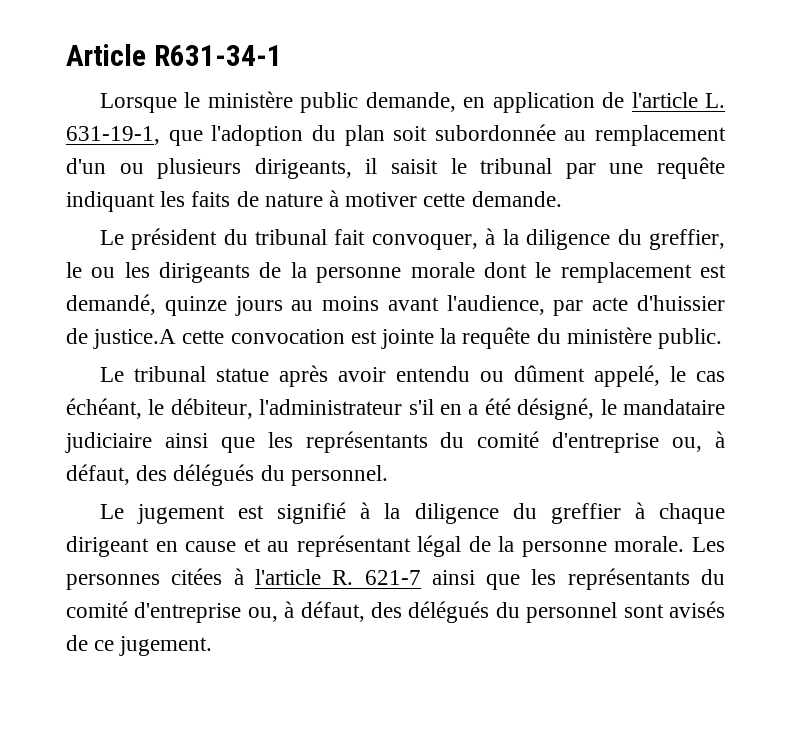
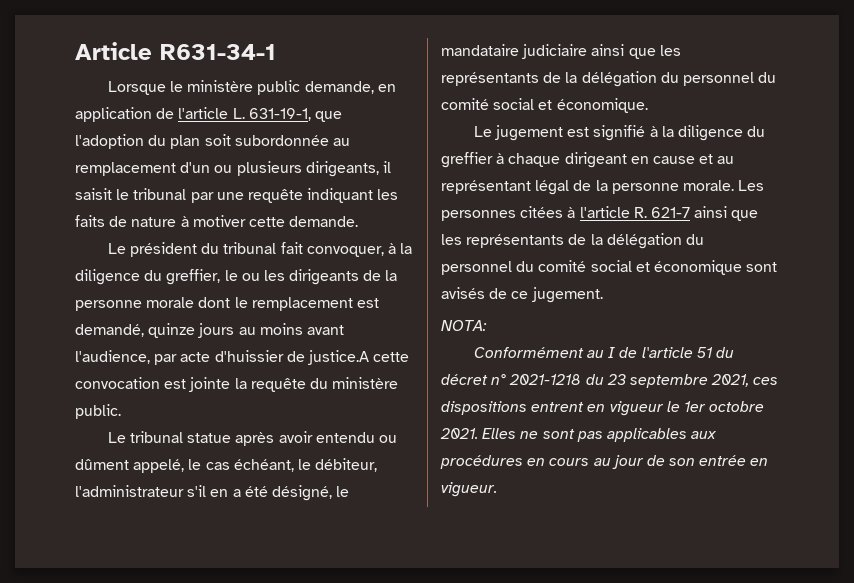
- Le tribunal statue après avoir entendu ou dûment appelé, le cas échéant, le débiteur, l'administrateur s'il en a été désigné, le mandataire judiciaire ainsi que les représentants du comité d'entreprise ou, à défaut, des délégués du personnel.
+ Le tribunal statue après avoir entendu ou dûment appelé, le cas échéant, le débiteur, l'administrateur s'il en a été désigné, le mandataire judiciaire ainsi que les représentants de la délégation du personnel du comité social et économique.
- Les personnes citées à l'article R. 621-7 ainsi que les représentants du comité d'entreprise ou, à défaut, des délégués du personnel sont avisés de ce jugement.
+ Les personnes citées à l'article R. 621-7 ainsi que les représentants de la délégation du personnel du comité social et économique sont avisés de ce jugement.
+ NOTA:
+ Conformément au I de l'article 51 du décret n° 2021-1218 du 23 septembre 2021, ces dispositions entrent en vigueur le 1er octobre 2021. Elles ne sont pas applicables aux procédures en cours au jour de son entrée en vigueur.

